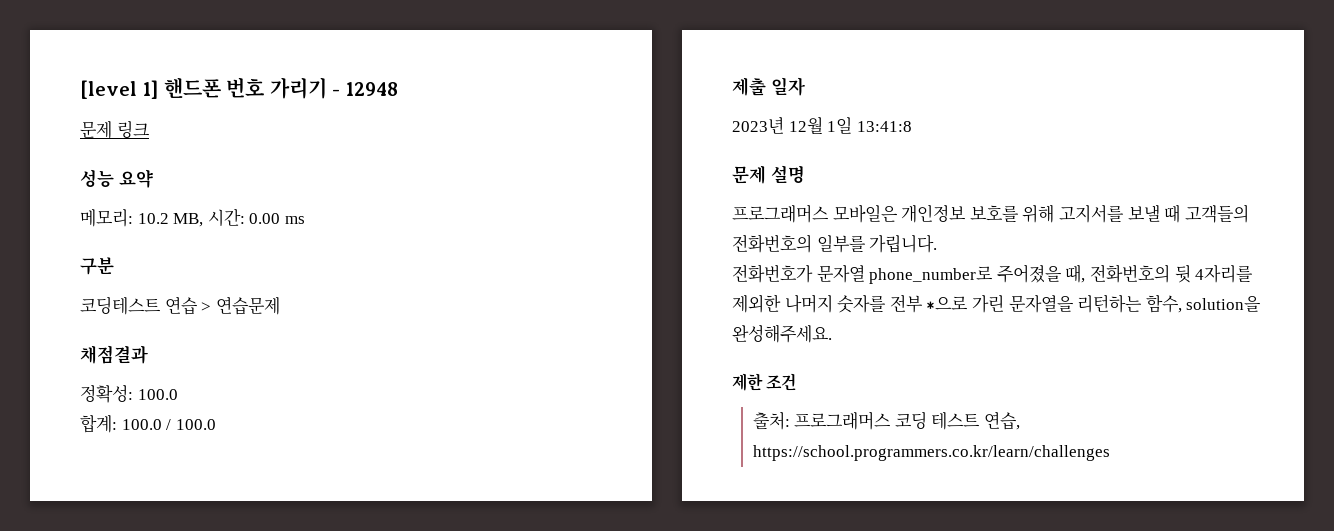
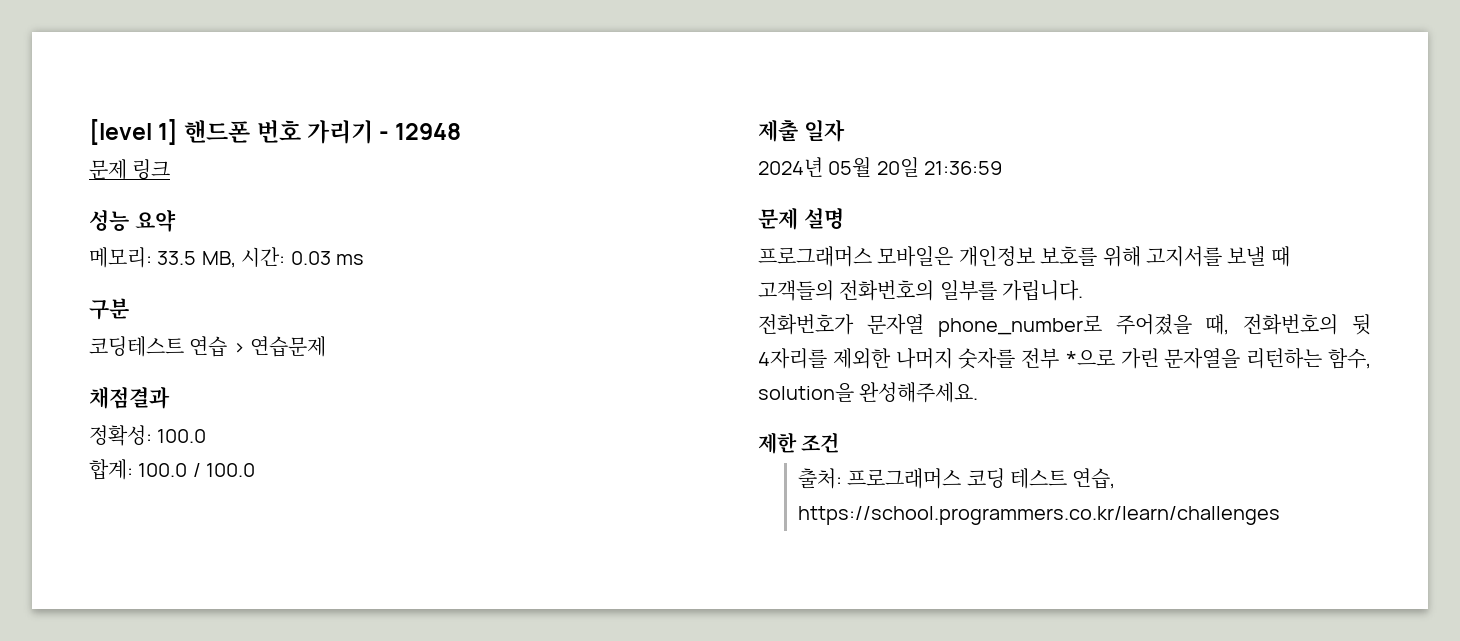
- 메모리: 10.2 MB, 시간: 0.00 ms
+ 메모리: 33.5 MB, 시간: 0.03 ms
- 2023년 12월 1일 13:41:8
+ 2024년 05월 20일 21:36:59

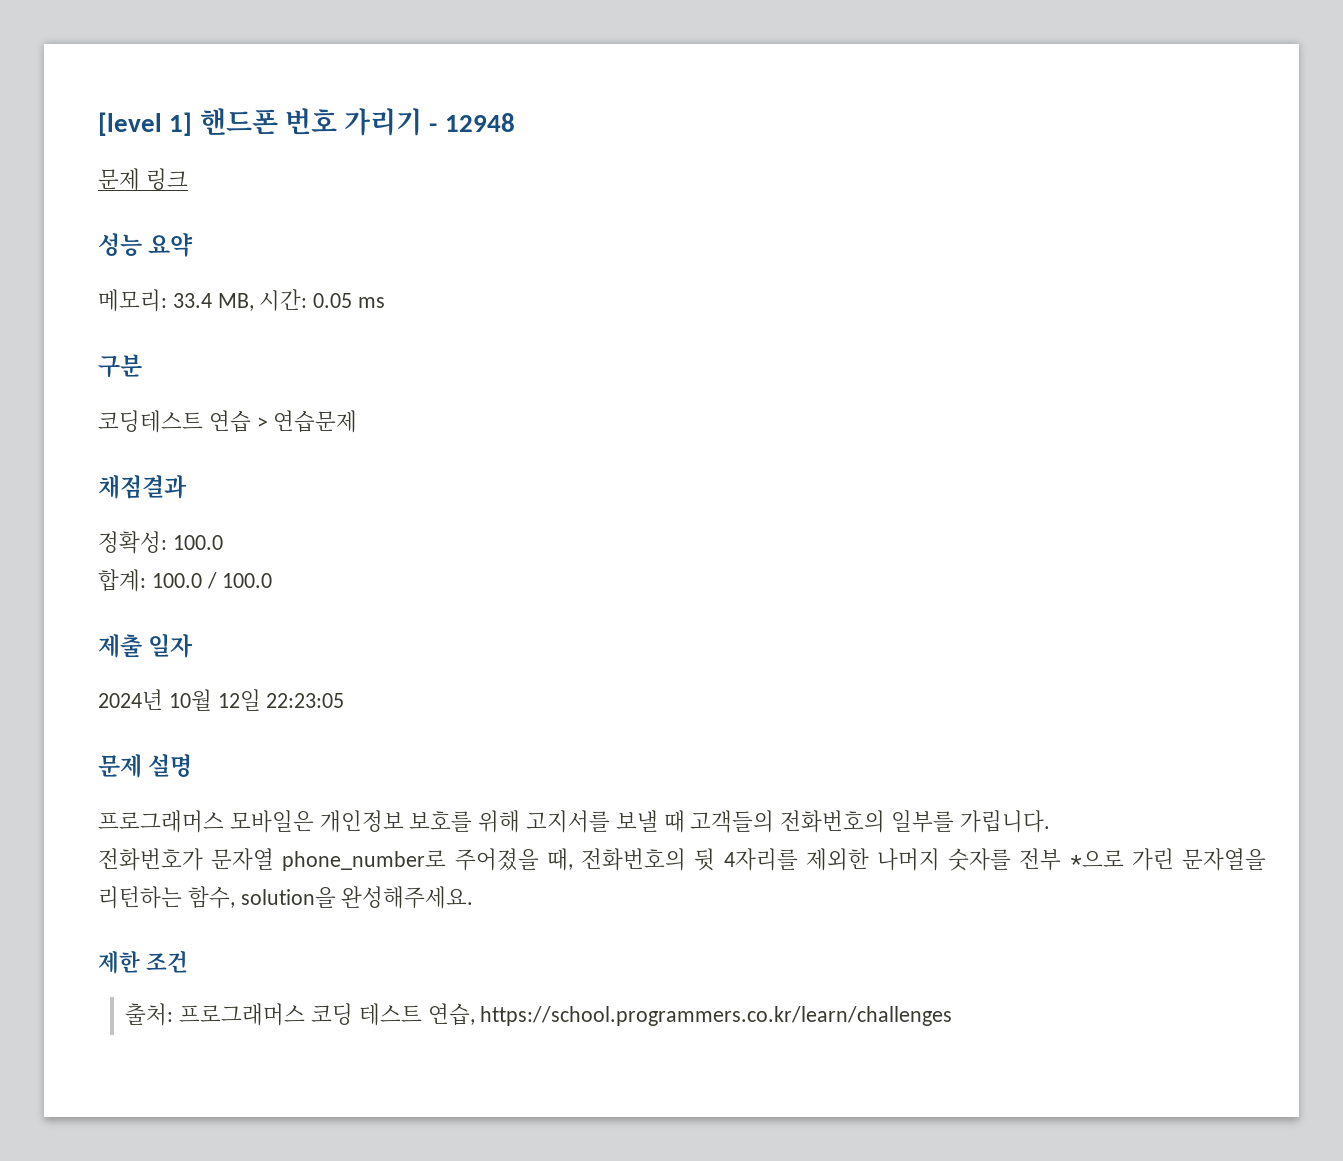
- 메모리: 33.5 MB, 시간: 0.03 ms
+ 메모리: 33.4 MB, 시간: 0.05 ms
- 2024년 05월 20일 21:36:59
+ 2024년 10월 12일 22:23:05

